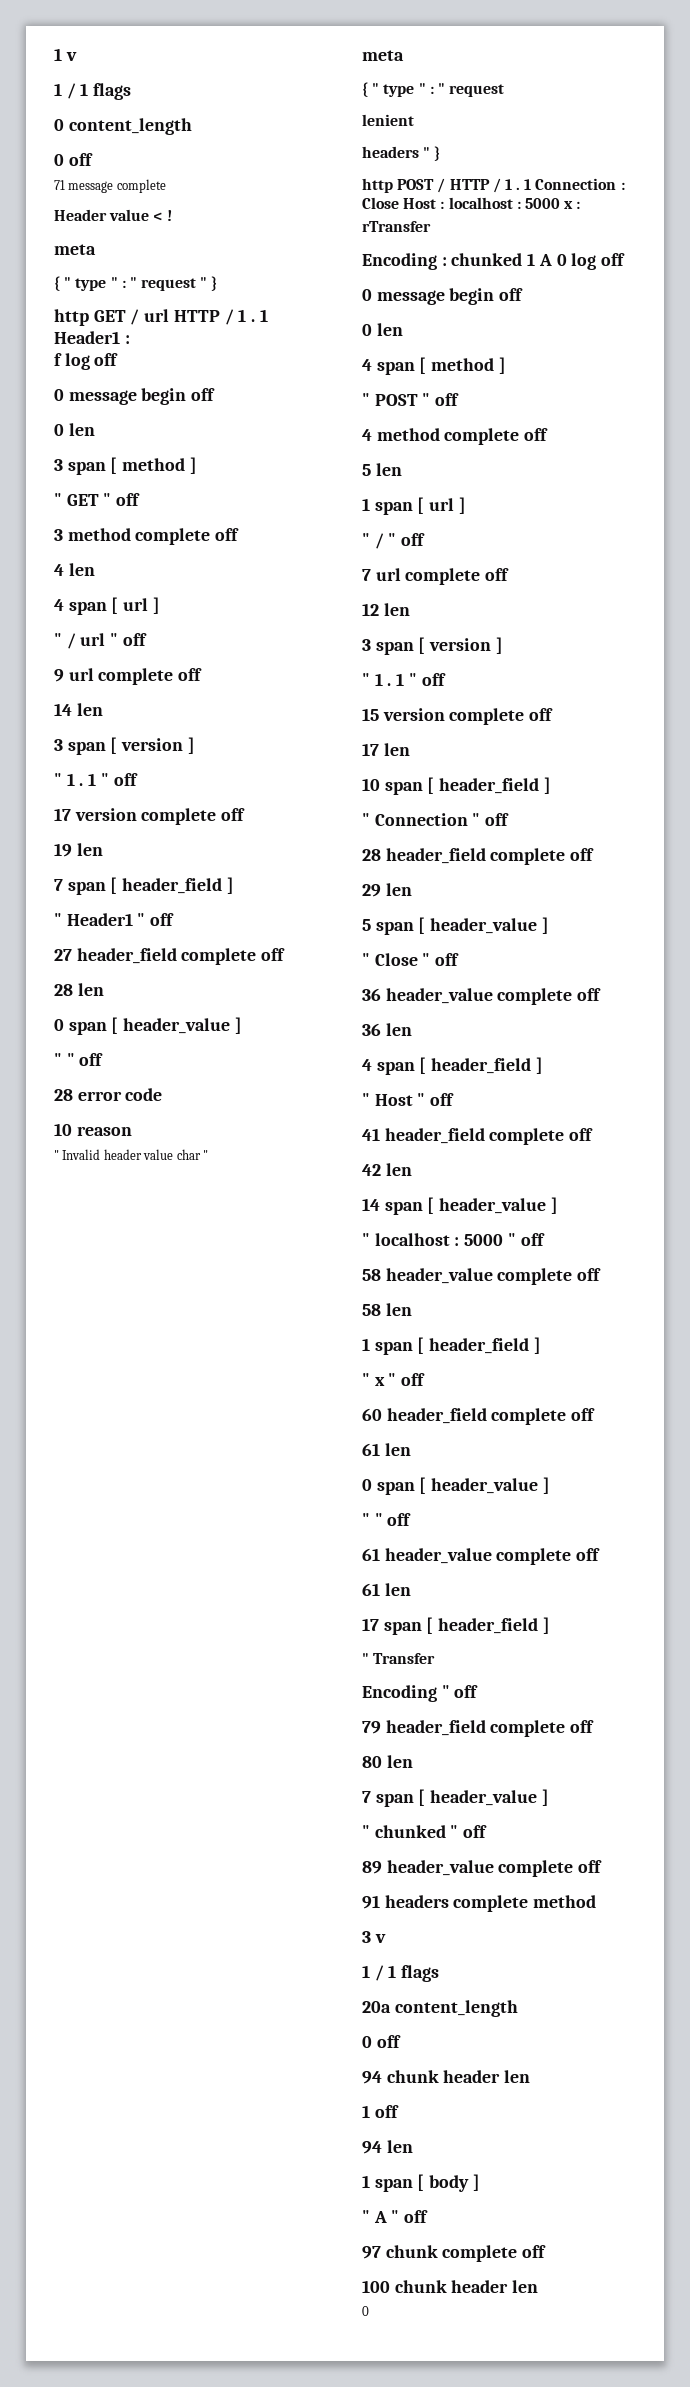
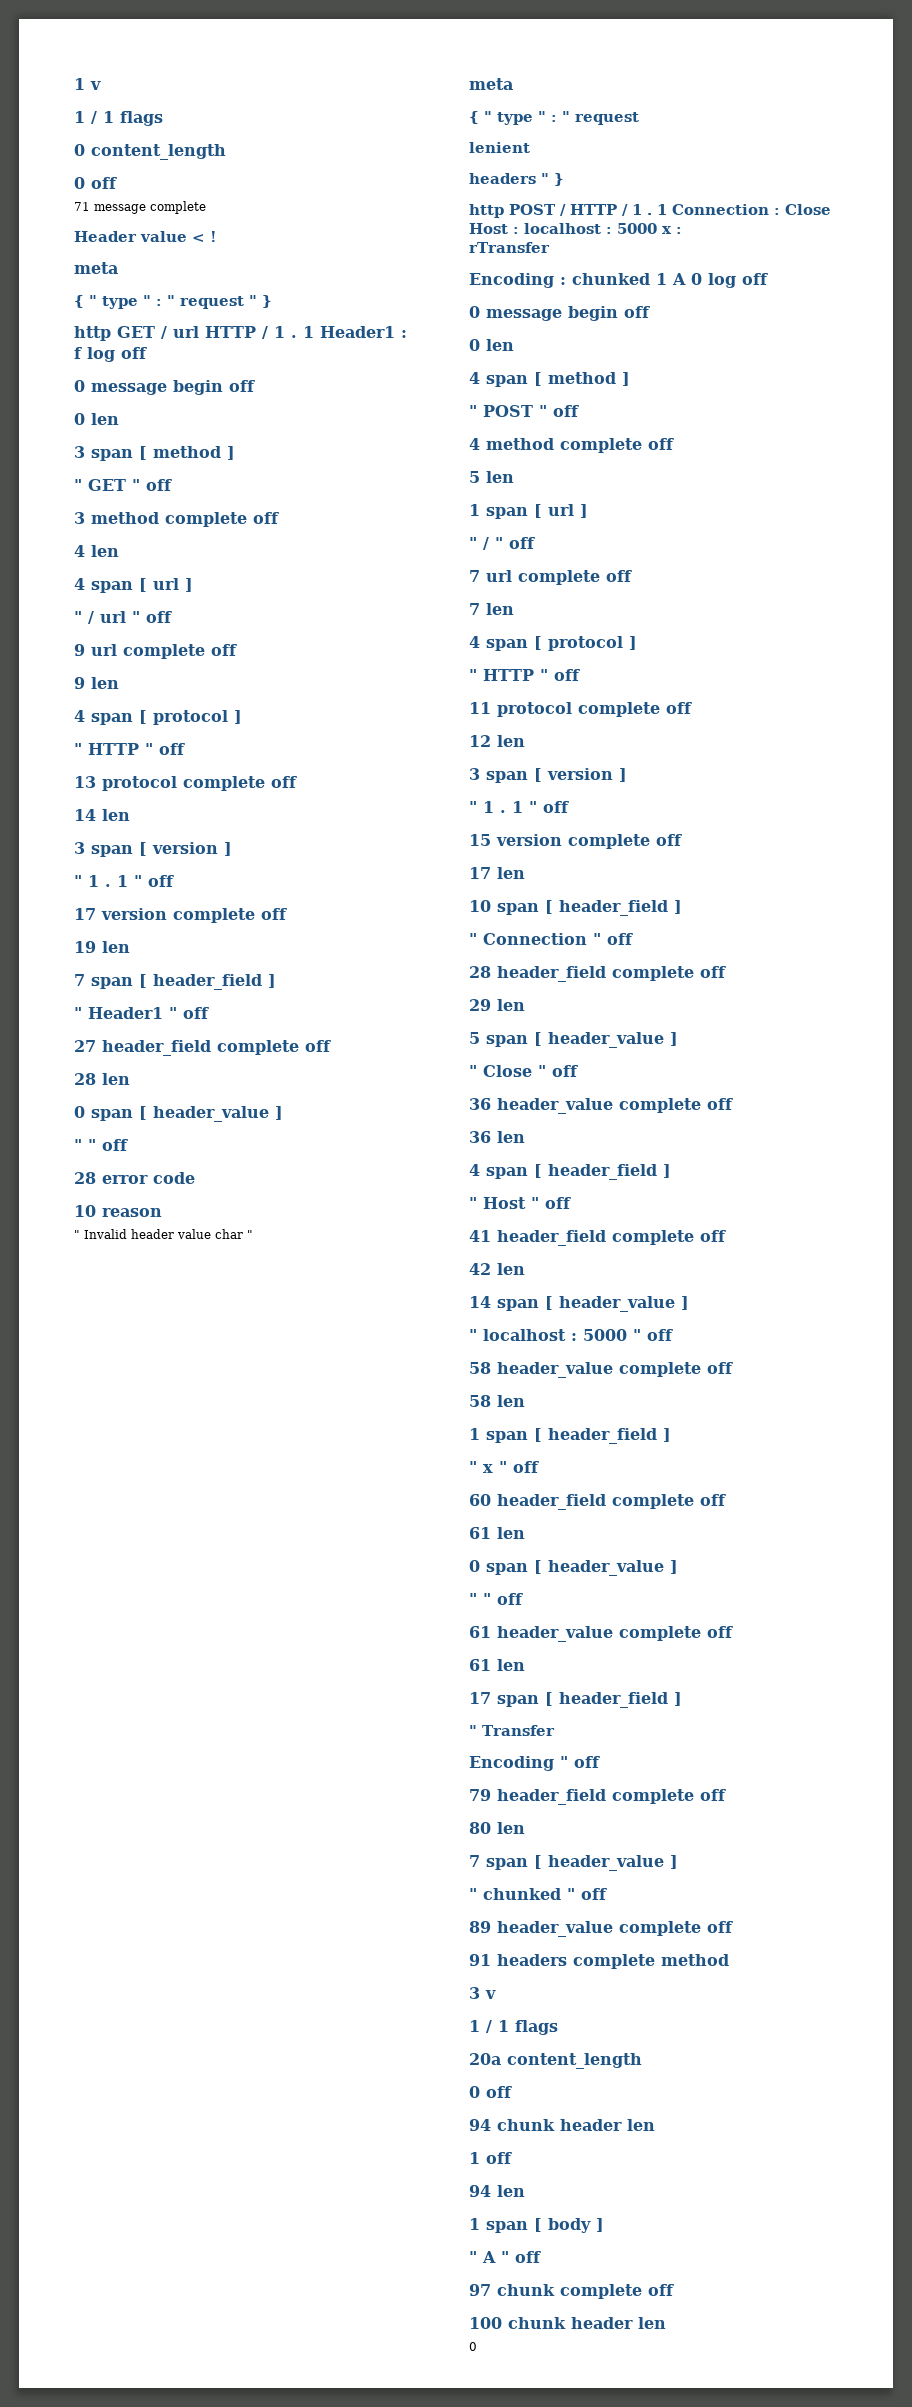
+ 9 len
+ 4 span [ protocol ]
+ " HTTP " off
+ 13 protocol complete off
+ 7 len
+ 4 span [ protocol ]
+ " HTTP " off
+ 11 protocol complete off

